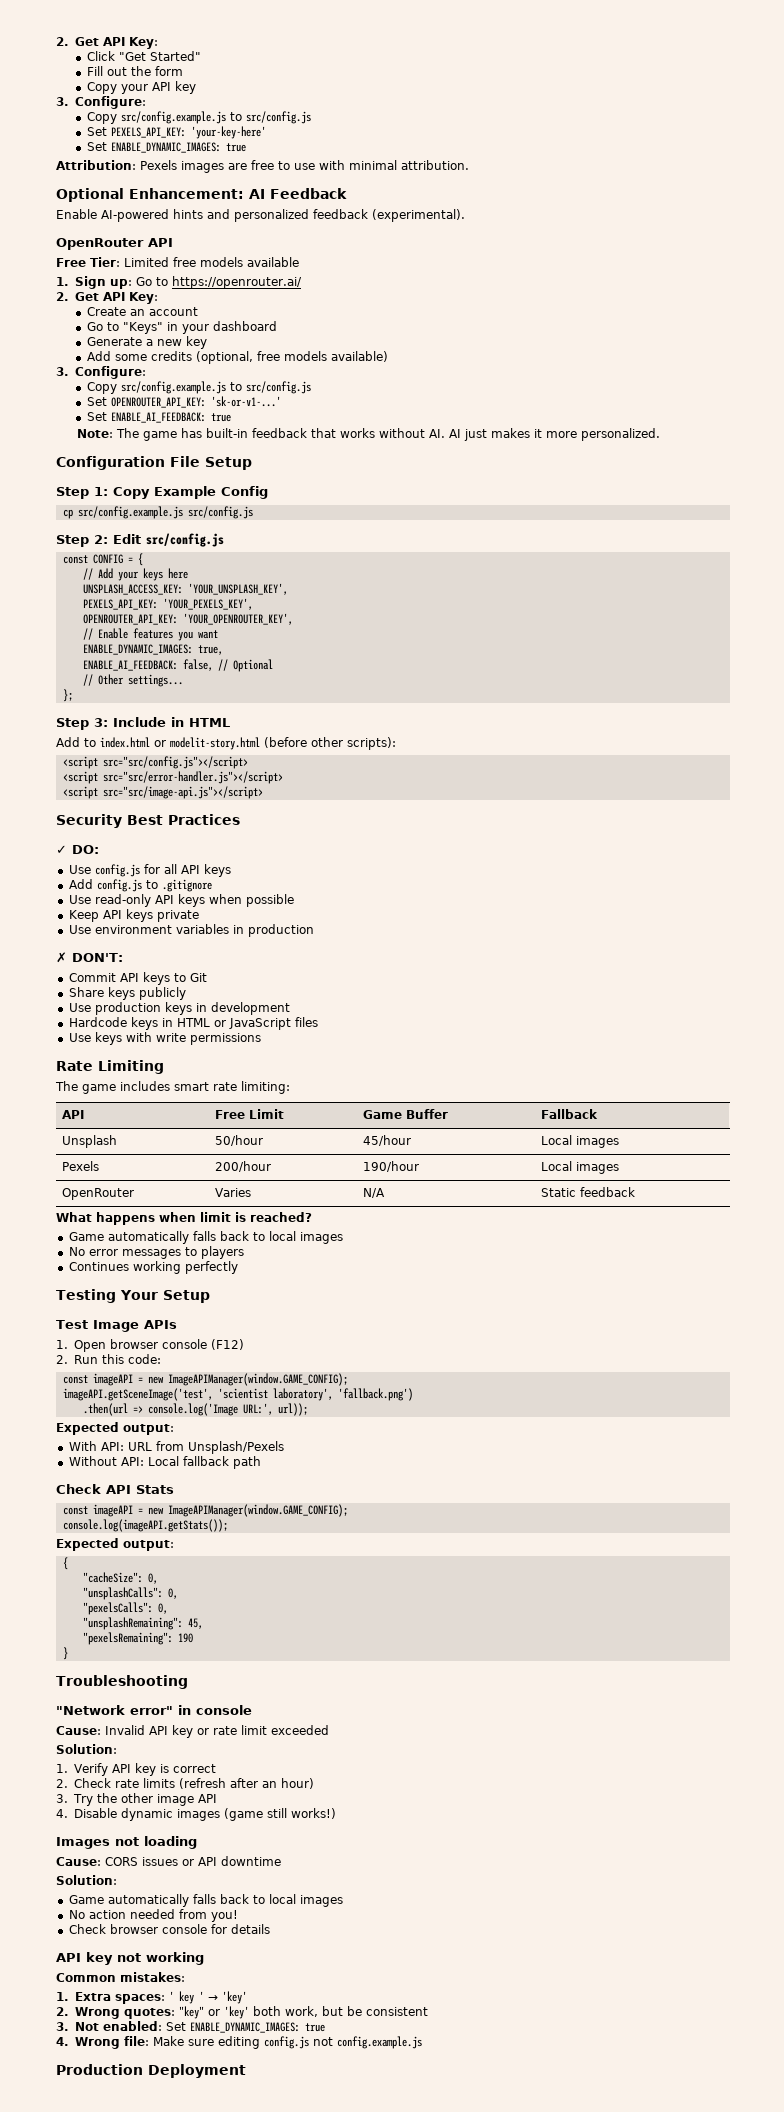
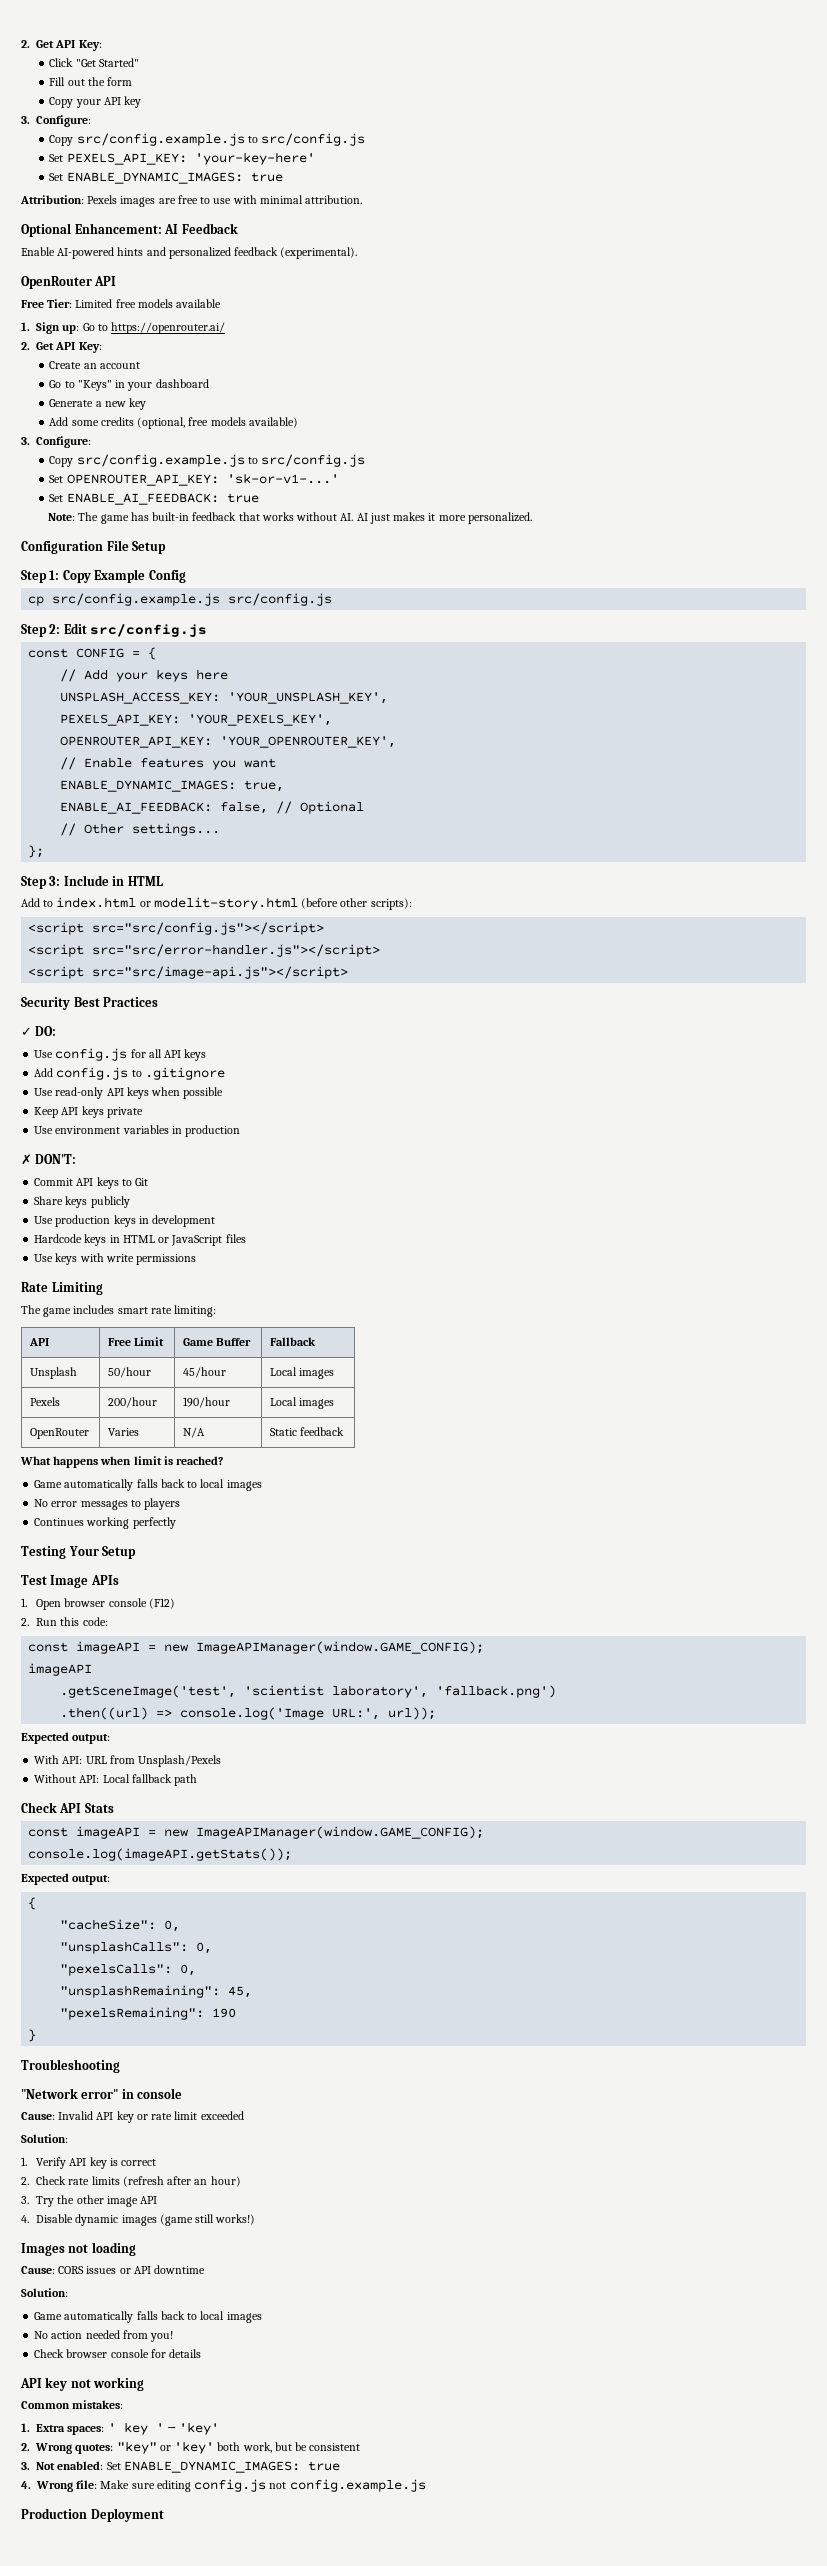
  2. Run this code:
  const imageAPI = new ImageAPIManager(window.GAME_CONFIG);
- imageAPI.getSceneImage('test', 'scientist laboratory', 'fallback.png')
+ imageAPI
+ .getSceneImage('test', 'scientist laboratory', 'fallback.png')
- .then(url => console.log('Image URL:', url));
+ .then((url) => console.log('Image URL:', url));

